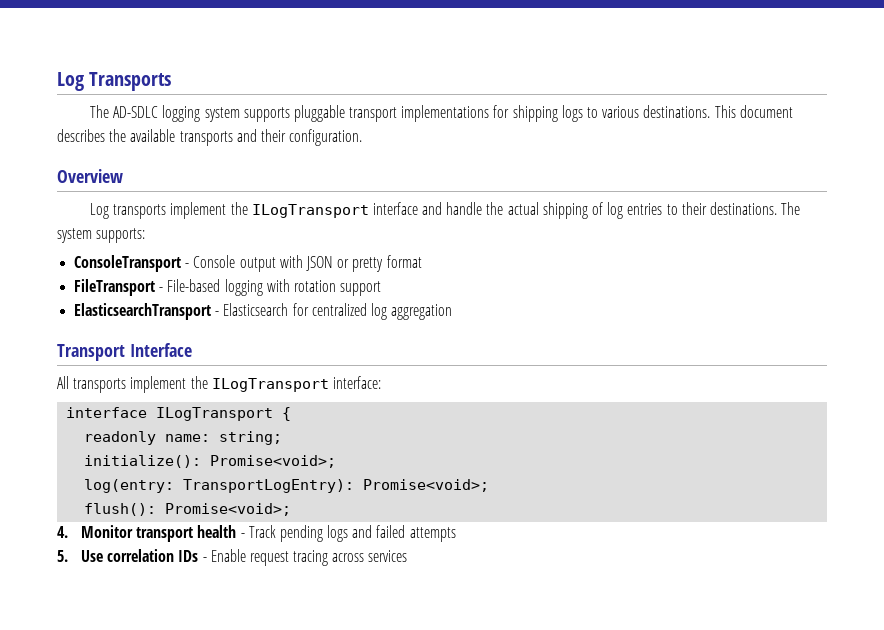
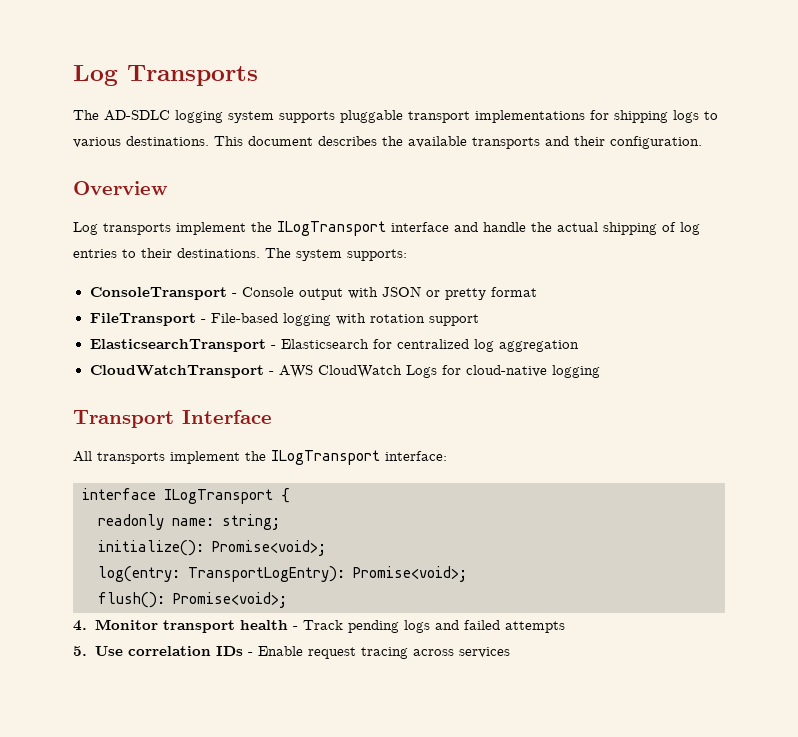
+ CloudWatchTransport - AWS CloudWatch Logs for cloud-native logging

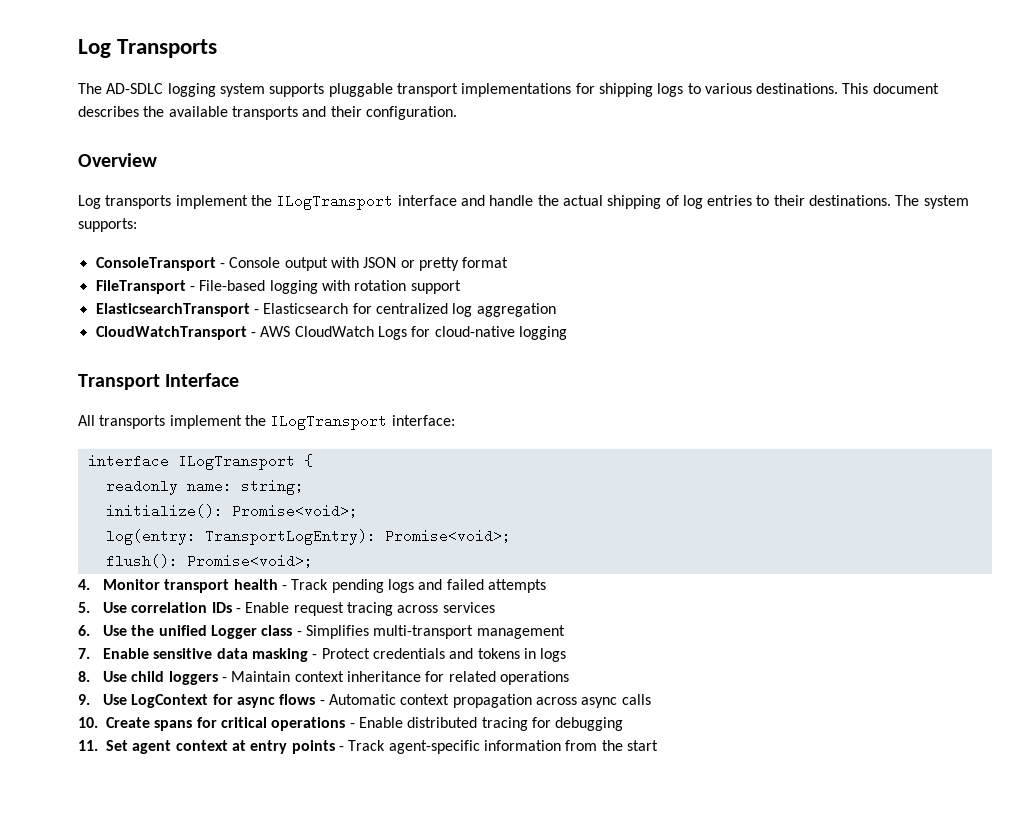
+ 6. Use the unified Logger class - Simplifies multi-transport management
+ 7. Enable sensitive data masking - Protect credentials and tokens in logs
+ 8. Use child loggers - Maintain context inheritance for related operations
+ 9. Use LogContext for async flows - Automatic context propagation across async calls
+ 10. Create spans for critical operations - Enable distributed tracing for debugging
+ 11. Set agent context at entry points - Track agent-specific information from the start

